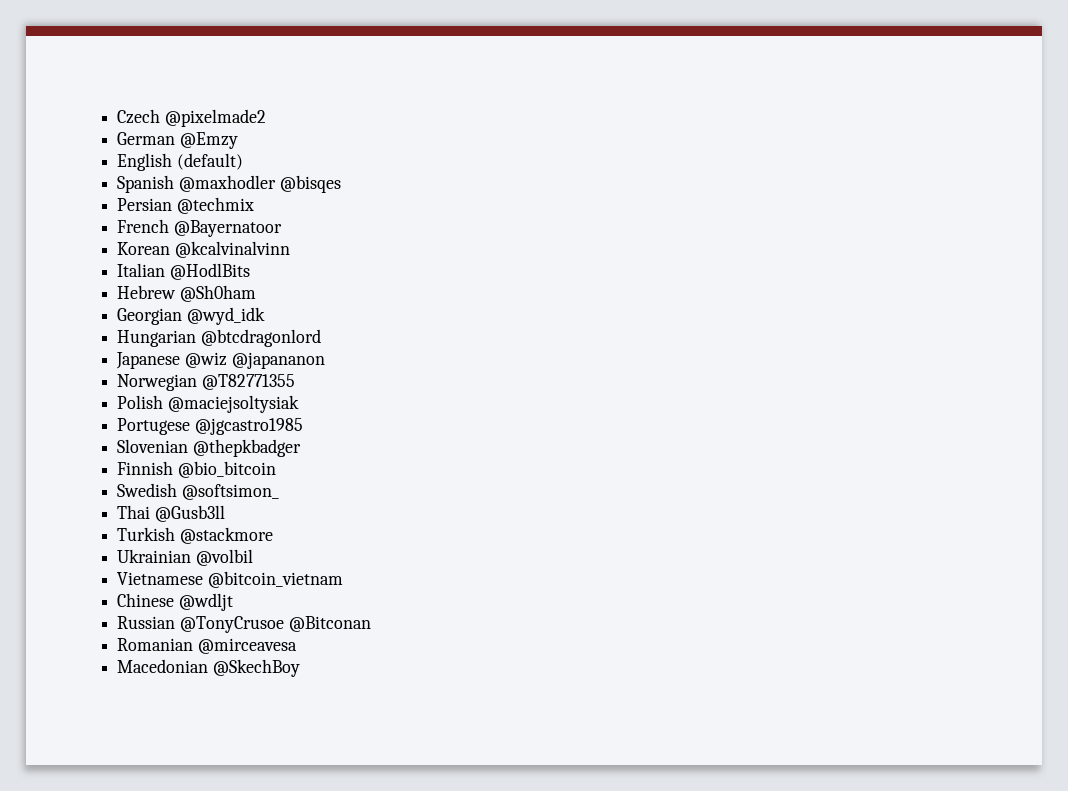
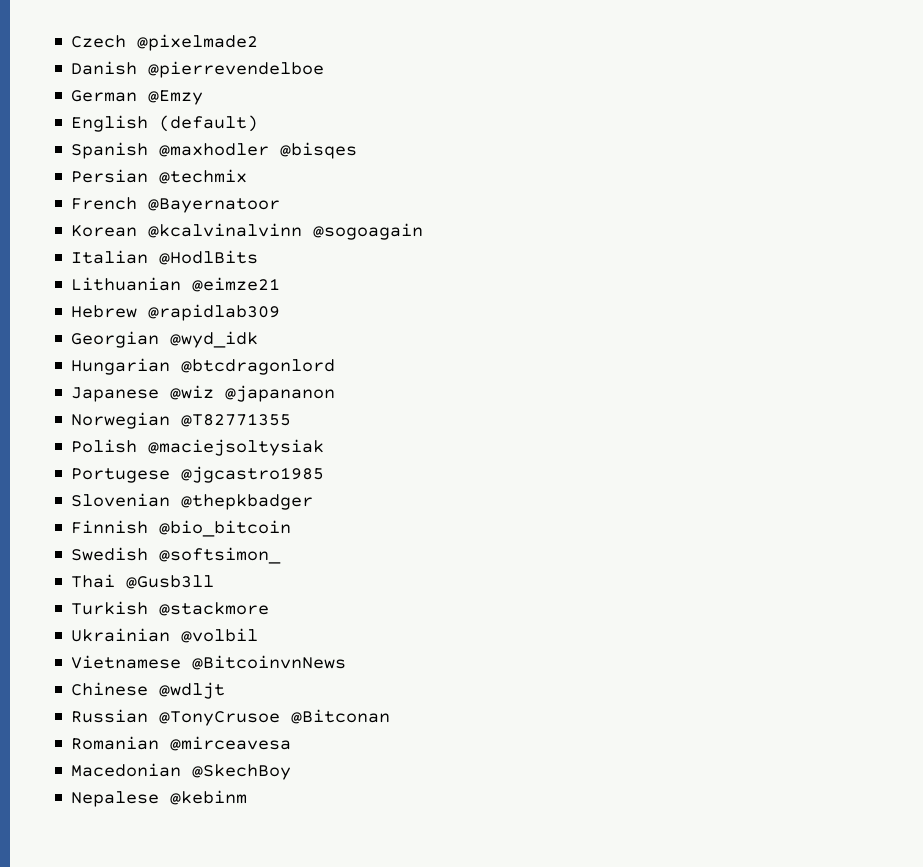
+ Danish @pierrevendelboe
- Korean @kcalvinalvinn
+ Korean @kcalvinalvinn @sogoagain
+ Lithuanian @eimze21
- Hebrew @Sh0ham
+ Hebrew @rapidlab309
- Vietnamese @bitcoin_vietnam
+ Vietnamese @BitcoinvnNews
+ Nepalese @kebinm

